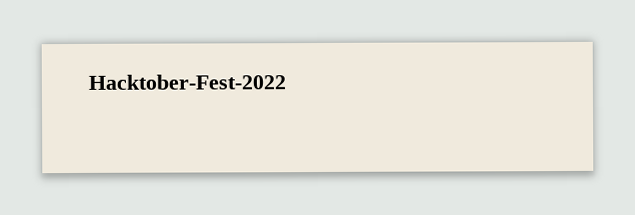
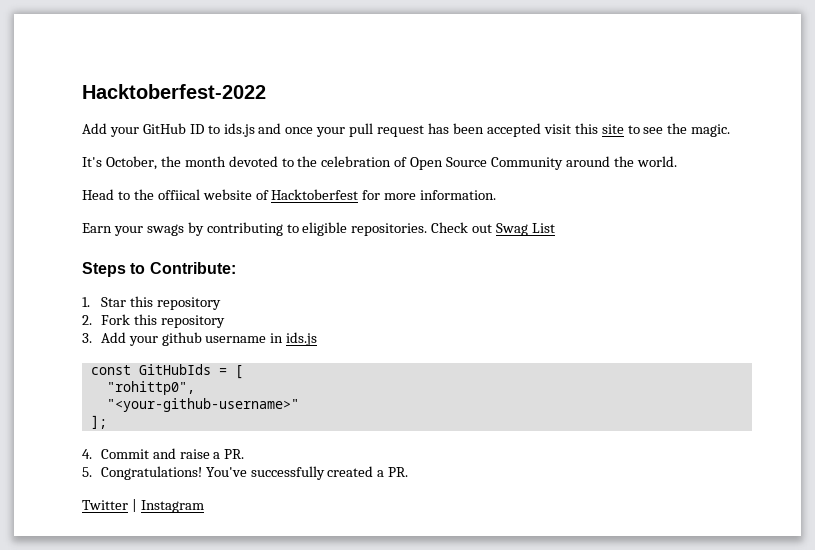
- Hacktober-Fest-2022
+ Hacktoberfest-2022
+ Add your GitHub ID to ids.js and once your pull request has been accepted visit this site to see the magic.
+ It's October, the month devoted to the celebration of Open Source Community around the world.
+ Head to the offiical website of Hacktoberfest for more information.
+ Earn your swags by contributing to eligible repositories. Check out Swag List
+ Steps to Contribute:
+ 1. Star this repository
+ 2. Fork this repository
+ 3. Add your github username in ids.js
+ const GitHubIds = [
+ "rohittp0",
+ "<your-github-username>"
+ ];
+ 4. Commit and raise a PR.
+ 5. Congratulations! You've successfully created a PR.
+ Twitter | Instagram

